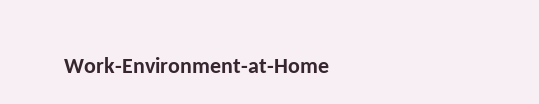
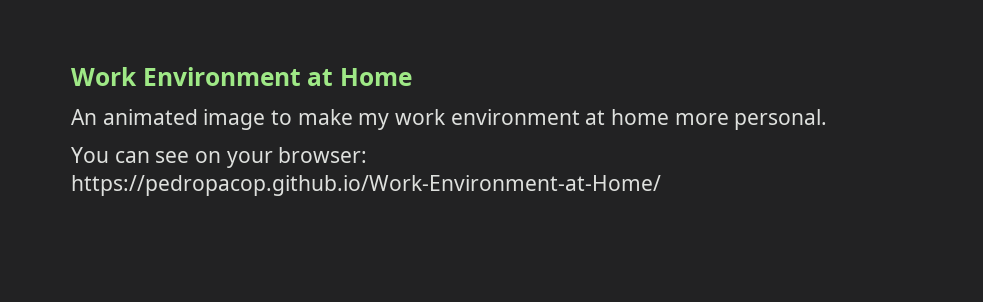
- Work-Environment-at-Home
+ Work Environment at Home
+ An animated image to make my work environment at home more personal.
+ You can see on your browser: https://pedropacop.github.io/Work-Environment-at-Home/

